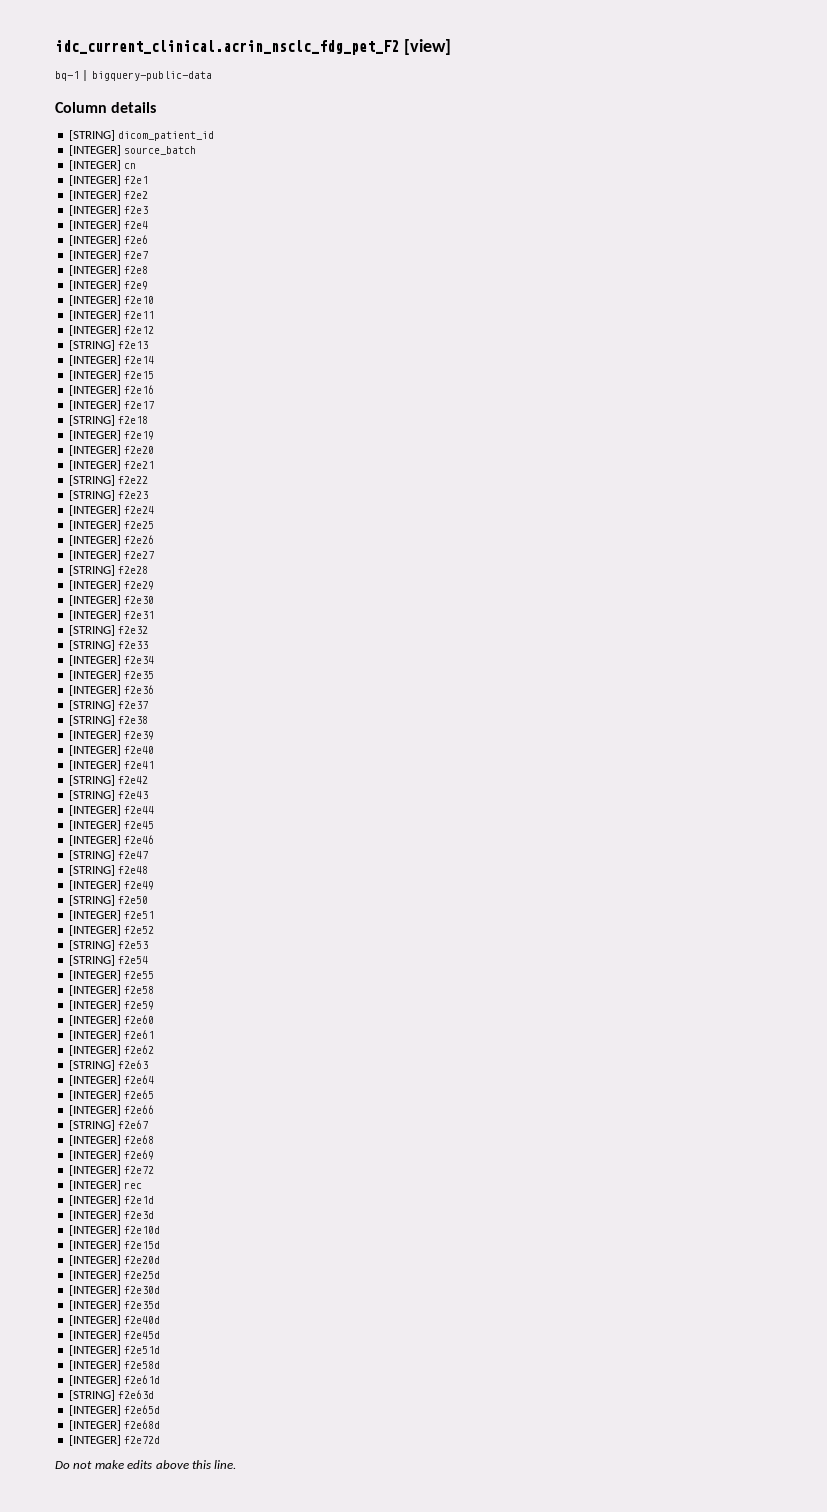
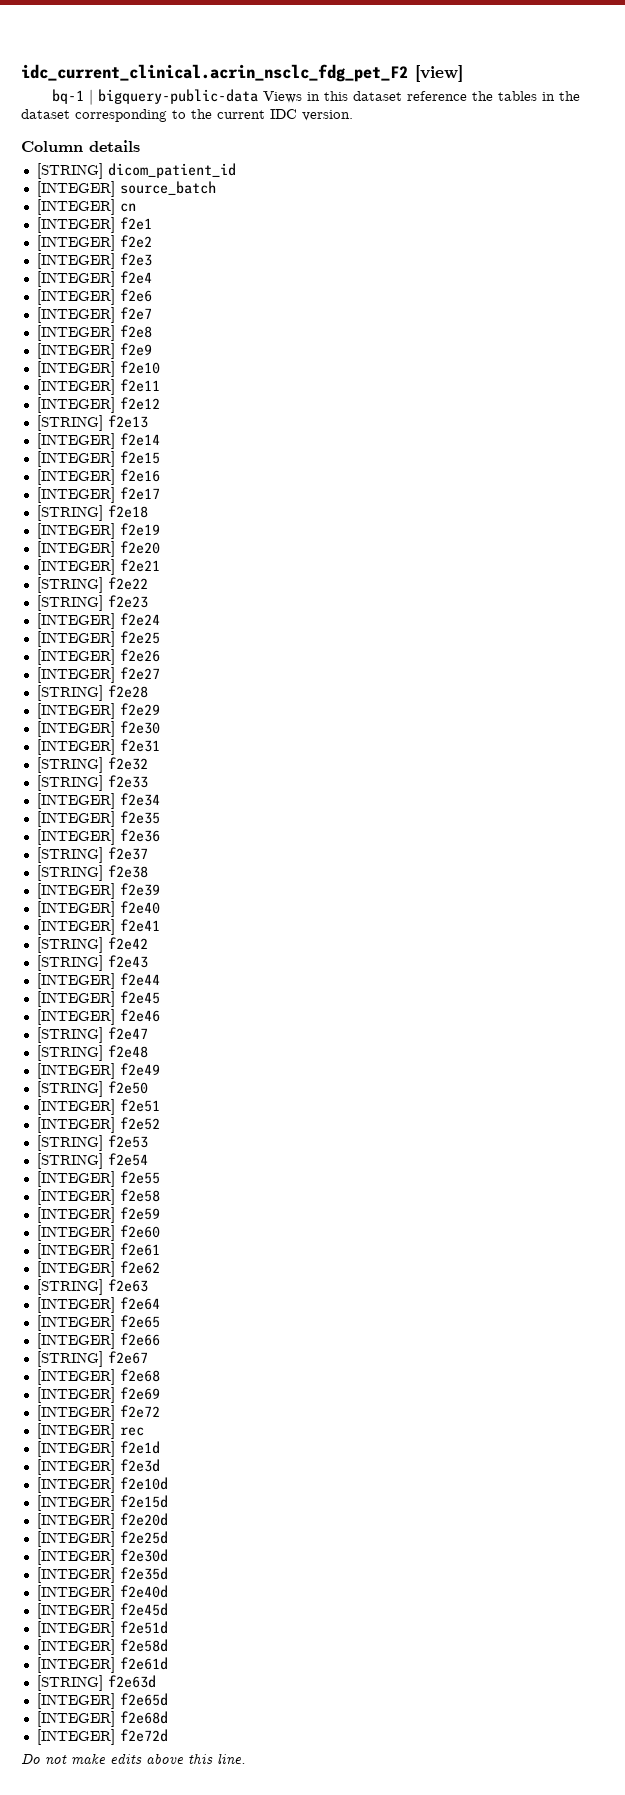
- bq-1 | bigquery-public-data
+ bq-1 | bigquery-public-data Views in this dataset reference the tables in the dataset corresponding to the current IDC version.

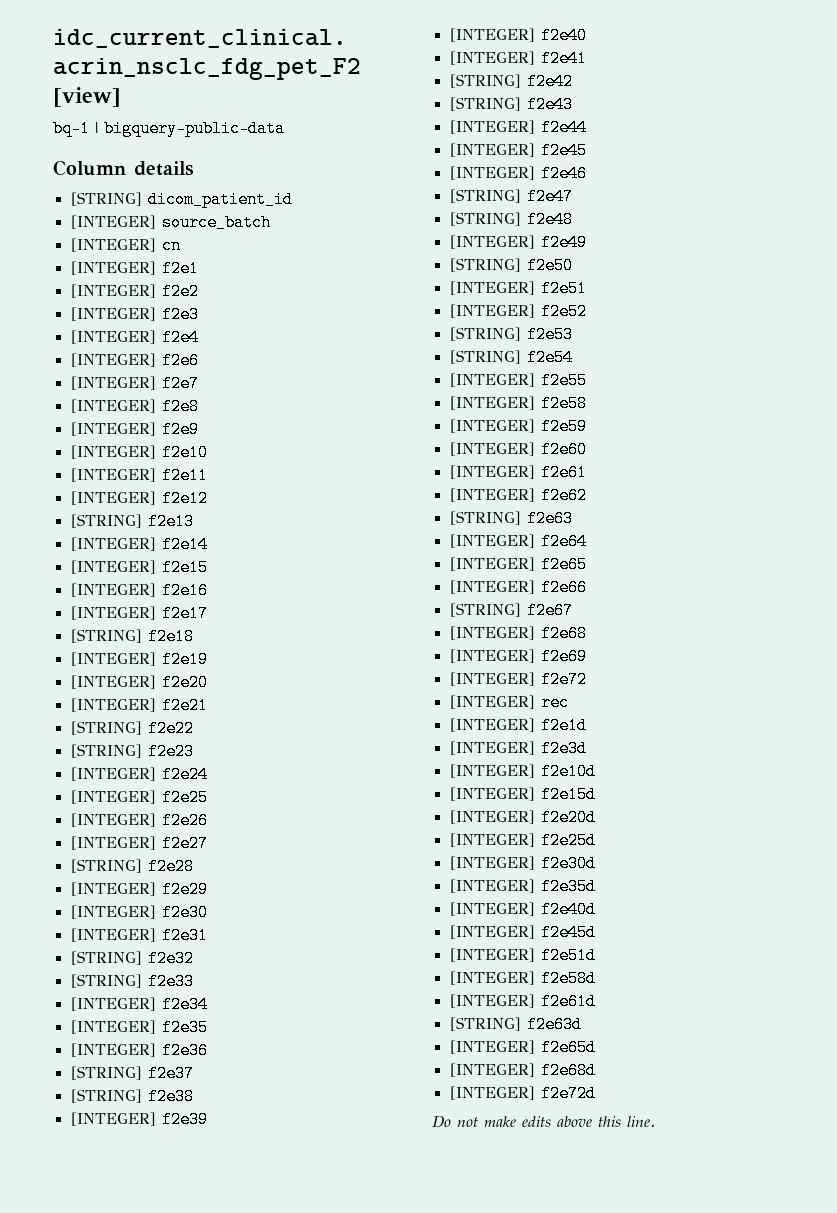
- bq-1 | bigquery-public-data Views in this dataset reference the tables in the dataset corresponding to the current IDC version.
+ bq-1 | bigquery-public-data

